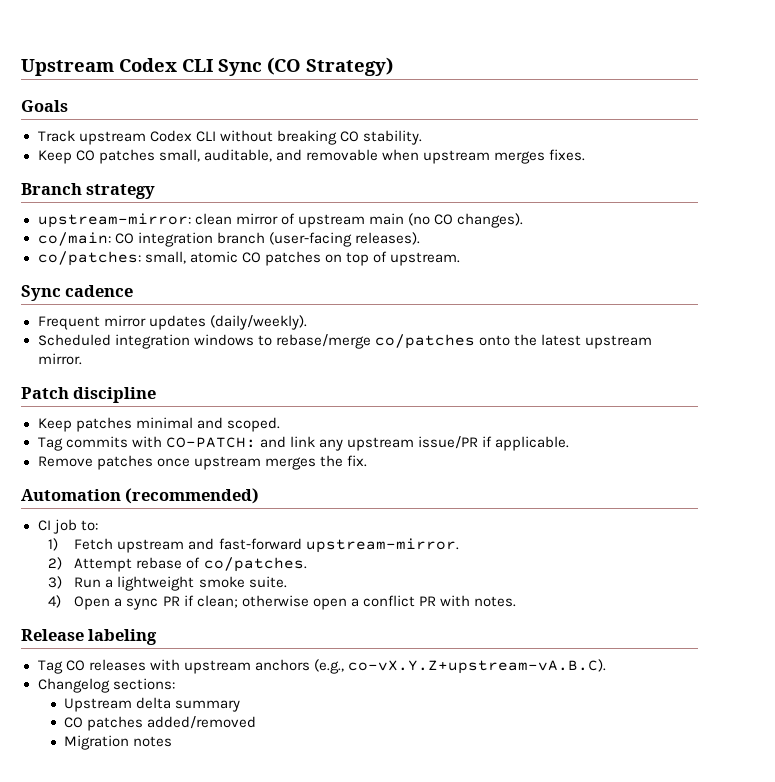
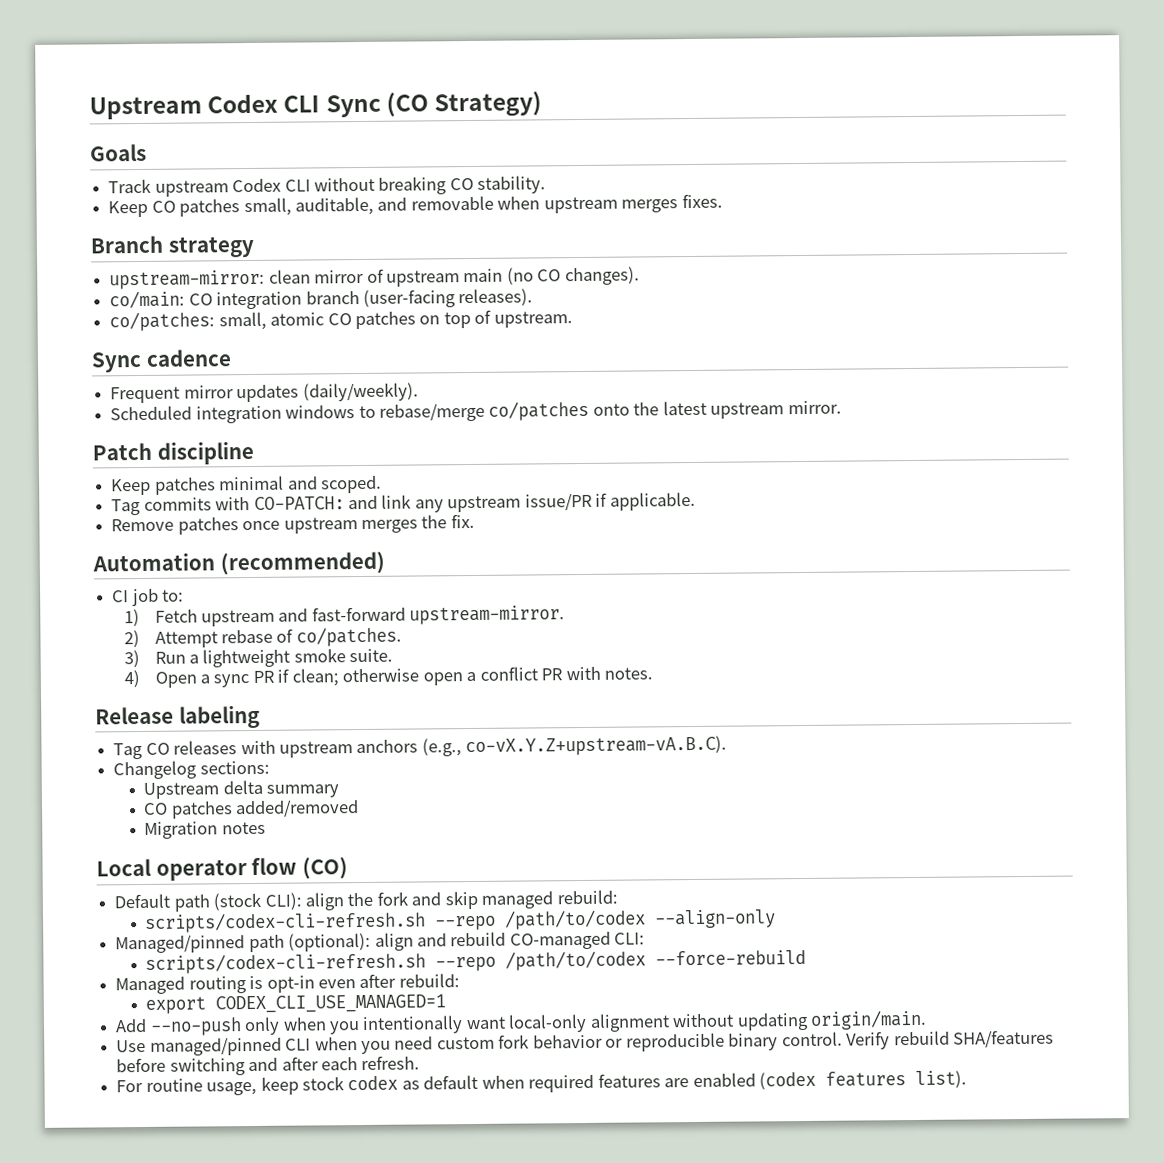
+ Local operator flow (CO)
+ Default path (stock CLI): align the fork and skip managed rebuild:
+ scripts/codex-cli-refresh.sh --repo /path/to/codex --align-only
+ Managed/pinned path (optional): align and rebuild CO-managed CLI:
+ scripts/codex-cli-refresh.sh --repo /path/to/codex --force-rebuild
+ Managed routing is opt-in even after rebuild:
+ export CODEX_CLI_USE_MANAGED=1
+ Add --no-push only when you intentionally want local-only alignment without updating origin/main.
+ Use managed/pinned CLI when you need custom fork behavior or reproducible binary control. Verify rebuild SHA/features before switching and after each refresh.
+ For routine usage, keep stock codex as default when required features are enabled (codex features list).

